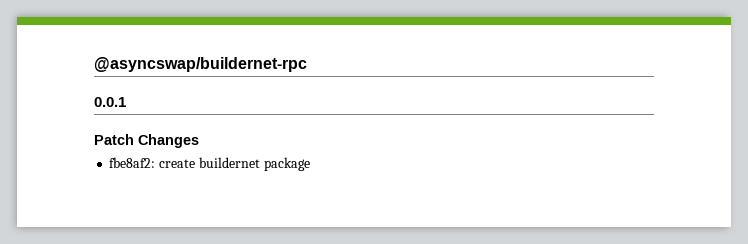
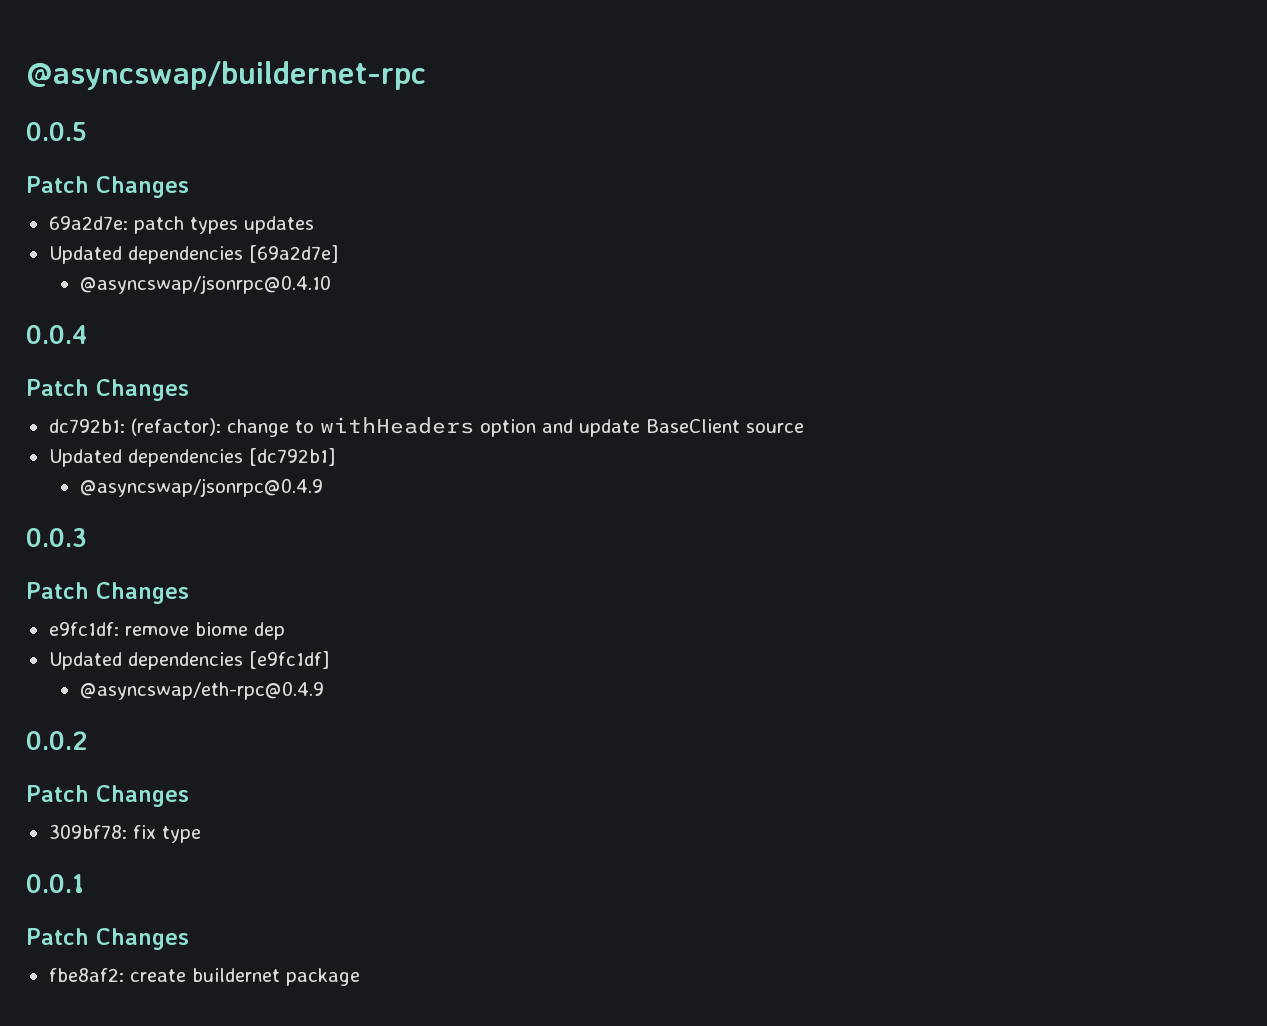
+ 0.0.5
+ Patch Changes
+ 69a2d7e: patch types updates
+ Updated dependencies [69a2d7e]
+ @asyncswap/jsonrpc@0.4.10
+ 0.0.4
+ Patch Changes
+ dc792b1: (refactor): change to withHeaders option and update BaseClient source
+ Updated dependencies [dc792b1]
+ @asyncswap/jsonrpc@0.4.9
+ 0.0.3
+ Patch Changes
+ e9fc1df: remove biome dep
+ Updated dependencies [e9fc1df]
+ @asyncswap/eth-rpc@0.4.9
+ 0.0.2
+ Patch Changes
+ 309bf78: fix type

